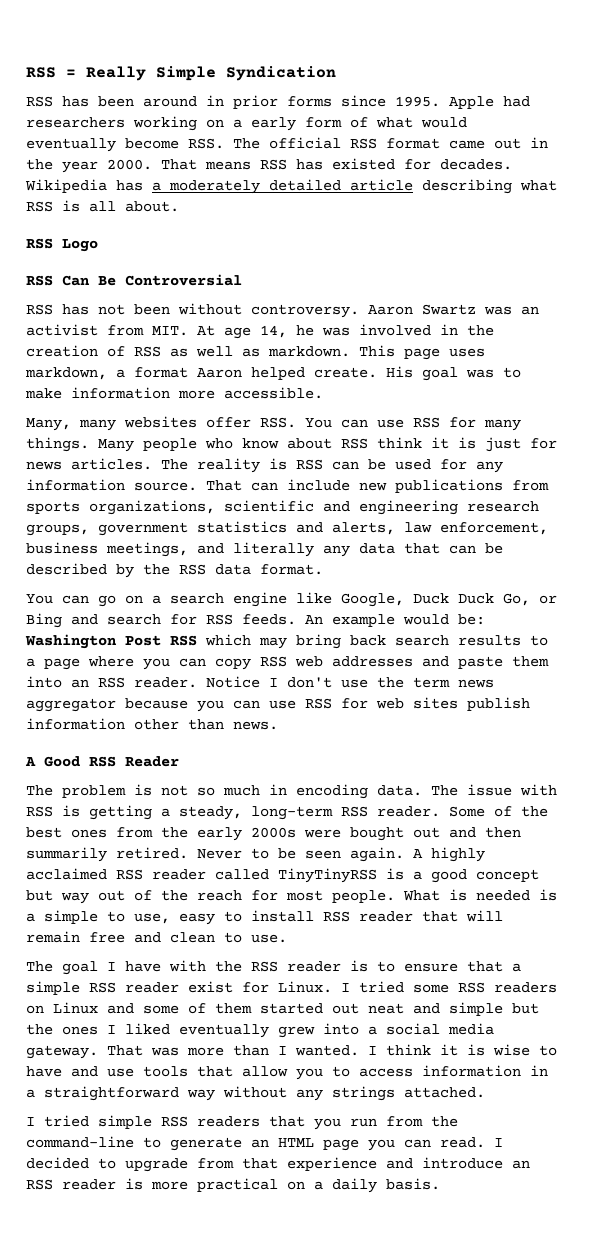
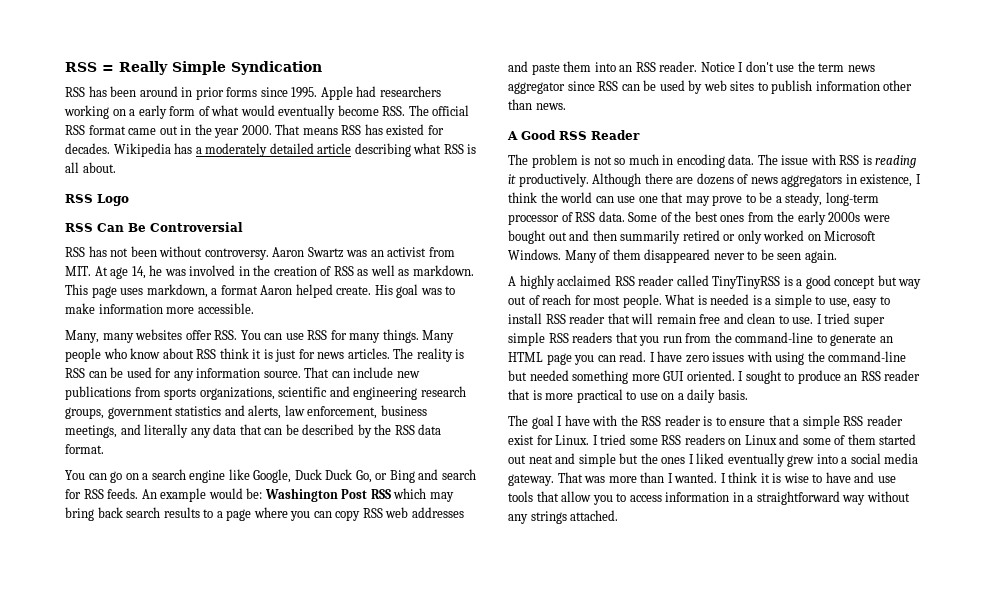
- Notice I don't use the term news aggregator because you can use RSS for web sites publish information other than news.
+ Notice I don't use the term news aggregator since RSS can be used by web sites to publish information other than news.
- The issue with RSS is getting a steady, long-term RSS reader.
+ The issue with RSS is reading it productively. Although there are dozens of news aggregators in existence, I think the world can use one that may prove to be a steady, long-term processor of RSS data.
- Some of the best ones from the early 2000s were bought out and then summarily retired. Never to be seen again. A highly acclaimed RSS reader called TinyTinyRSS is a good concept but way out of the reach for most people.
+ Some of the best ones from the early 2000s were bought out and then summarily retired or only worked on Microsoft Windows. Many of them disappeared never to be seen again.
+ A highly acclaimed RSS reader called TinyTinyRSS is a good concept but way out of reach for most people.
+ I tried super simple RSS readers that you run from the command-line to generate an HTML page you can read. I have zero issues with using the command-line but needed something more GUI oriented. I sought to produce an RSS reader that is more practical to use on a daily basis.
- I tried simple RSS readers that you run from the command-line to generate an HTML page you can read. I decided to upgrade from that experience and introduce an RSS reader is more practical on a daily basis.

